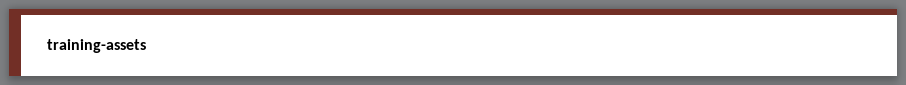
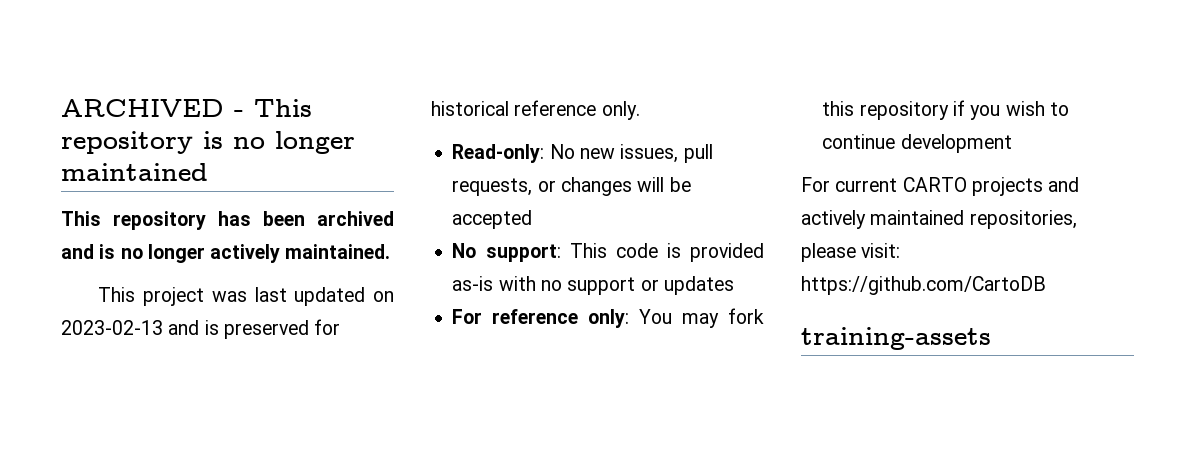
+ ARCHIVED - This repository is no longer maintained
+ This repository has been archived and is no longer actively maintained.
+ This project was last updated on 2023-02-13 and is preserved for historical reference only.
+ Read-only: No new issues, pull requests, or changes will be accepted
+ No support: This code is provided as-is with no support or updates
+ For reference only: You may fork this repository if you wish to continue development
+ For current CARTO projects and actively maintained repositories, please visit: https://github.com/CartoDB

